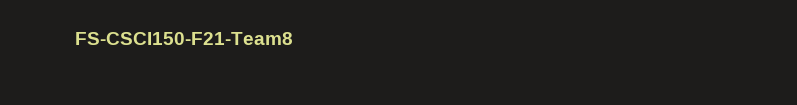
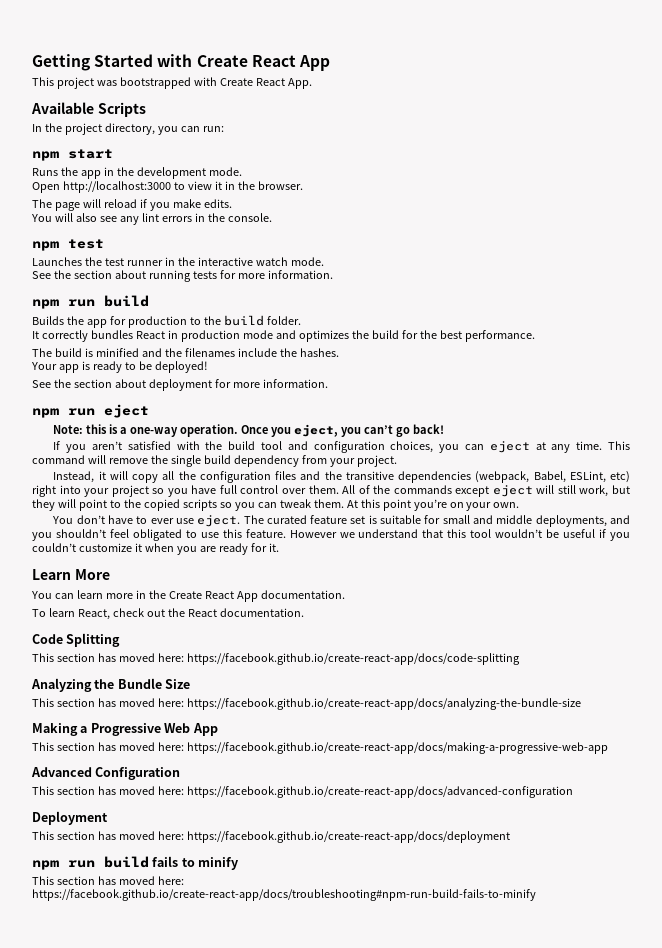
- FS-CSCI150-F21-Team8
+ Getting Started with Create React App
+ This project was bootstrapped with Create React App.
+ Available Scripts
+ In the project directory, you can run:
+ npm start
+ Runs the app in the development mode.
+ Open http://localhost:3000 to view it in the browser.
+ The page will reload if you make edits.
+ You will also see any lint errors in the console.
+ npm test
+ Launches the test runner in the interactive watch mode.
+ See the section about running tests for more information.
+ npm run build
+ Builds the app for production to the build folder.
+ It correctly bundles React in production mode and optimizes the build for the best performance.
+ The build is minified and the filenames include the hashes.
+ Your app is ready to be deployed!
+ See the section about deployment for more information.
+ npm run eject
+ Note: this is a one-way operation. Once you eject, you can’t go back!
+ If you aren’t satisfied with the build tool and configuration choices, you can eject at any time. This command will remove the single build dependency from your project.
+ Instead, it will copy all the configuration files and the transitive dependencies (webpack, Babel, ESLint, etc) right into your project so you have full control over them. All of the commands except eject will still work, but they will point to the copied scripts so you can tweak them. At this point you’re on your own.
+ You don’t have to ever use eject. The curated feature set is suitable for small and middle deployments, and you shouldn’t feel obligated to use this feature. However we understand that this tool wouldn’t be useful if you couldn’t customize it when you are ready for it.
+ Learn More
+ You can learn more in the Create React App documentation.
+ To learn React, check out the React documentation.
+ Code Splitting
+ This section has moved here: https://facebook.github.io/create-react-app/docs/code-splitting
+ Analyzing the Bundle Size
+ This section has moved here: https://facebook.github.io/create-react-app/docs/analyzing-the-bundle-size
+ Making a Progressive Web App
+ This section has moved here: https://facebook.github.io/create-react-app/docs/making-a-progressive-web-app
+ Advanced Configuration
+ This section has moved here: https://facebook.github.io/create-react-app/docs/advanced-configuration
+ Deployment
+ This section has moved here: https://facebook.github.io/create-react-app/docs/deployment
+ npm run build fails to minify
+ This section has moved here: https://facebook.github.io/create-react-app/docs/troubleshooting#npm-run-build-fails-to-minify

